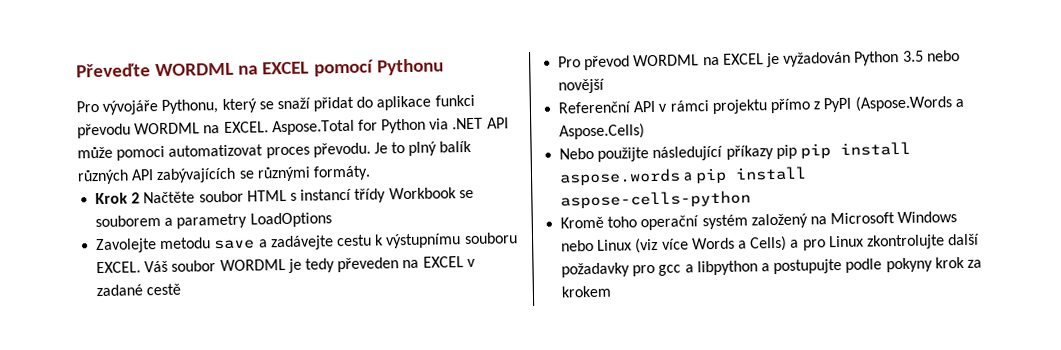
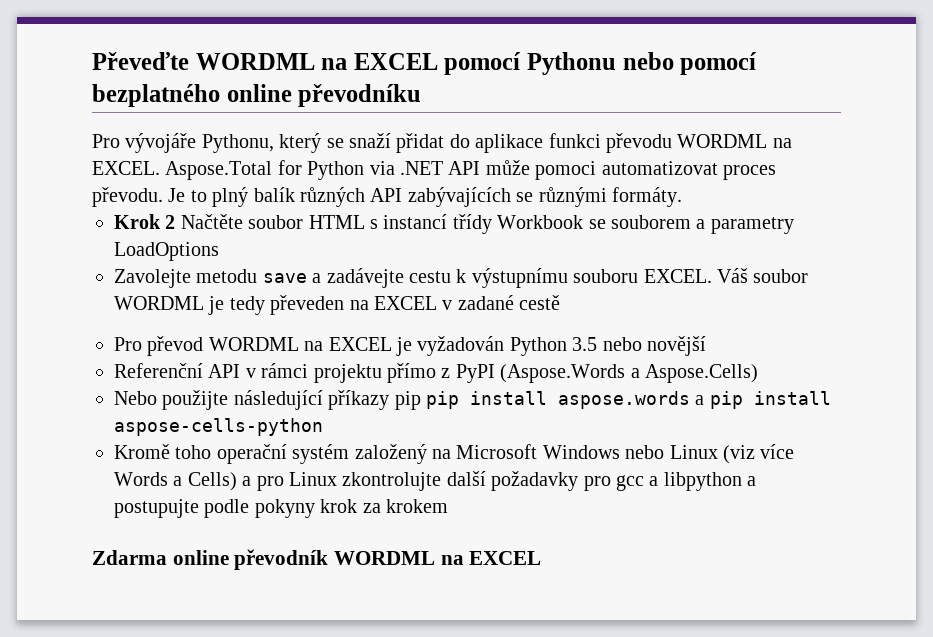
- Převeďte WORDML na EXCEL pomocí Pythonu
+ Převeďte WORDML na EXCEL pomocí Pythonu nebo pomocí bezplatného online převodníku
+ Zdarma online převodník WORDML na EXCEL

